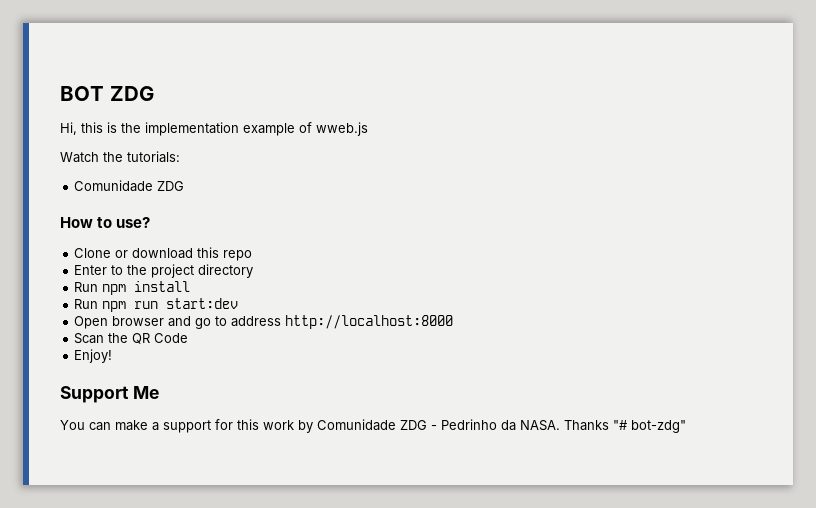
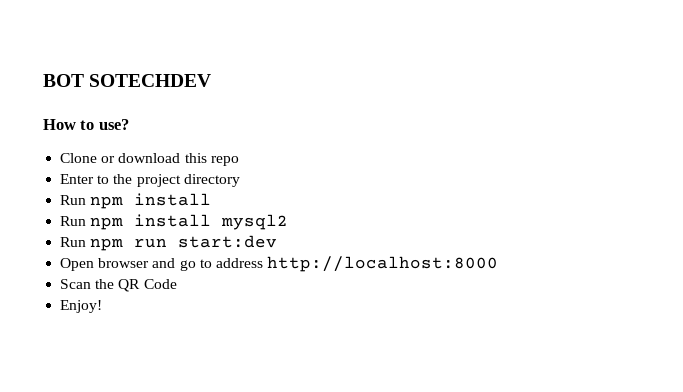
- BOT ZDG
- Hi, this is the implementation example of wweb.js
- Watch the tutorials:
- Comunidade ZDG
+ BOT SOTECHDEV
+ Run npm install mysql2
- Support Me
- You can make a support for this work by Comunidade ZDG - Pedrinho da NASA. Thanks "# bot-zdg"

